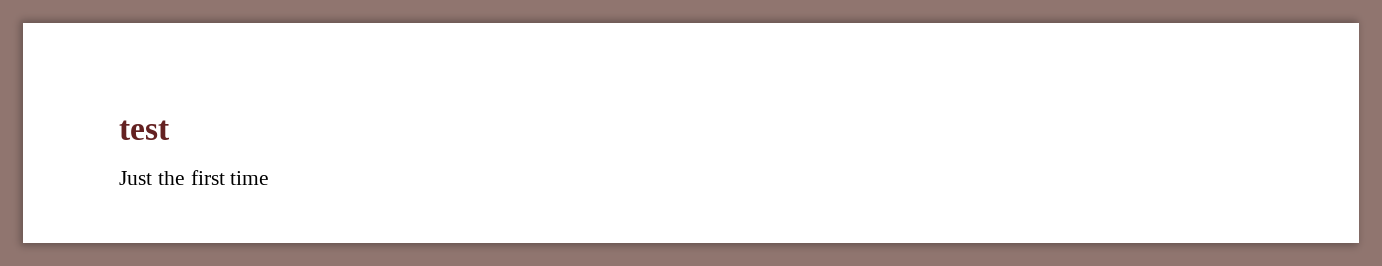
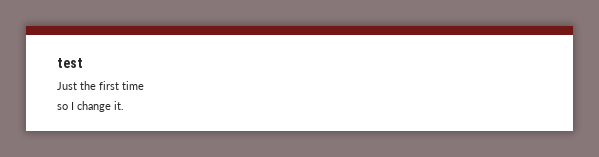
+ so I change it.

